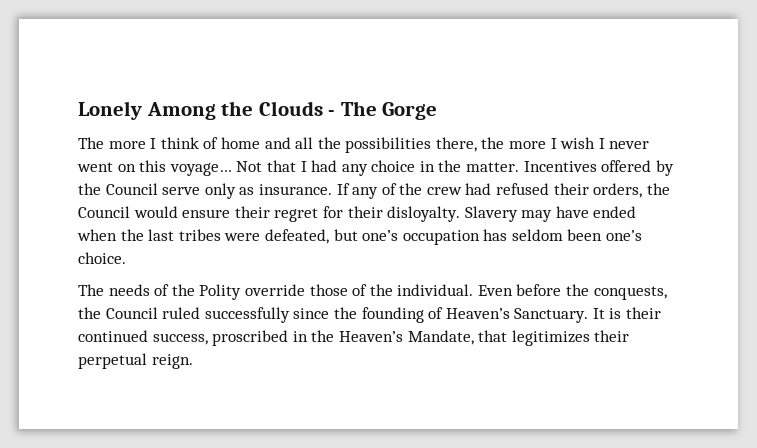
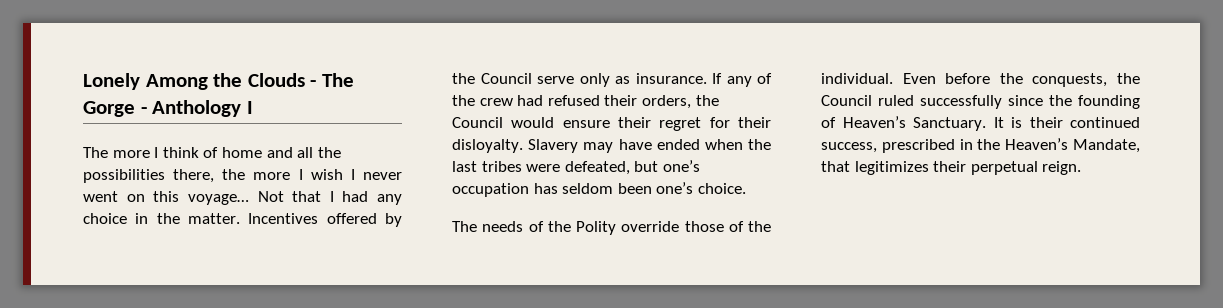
- Lonely Among the Clouds - The Gorge
+ Lonely Among the Clouds - The Gorge - Anthology I
- It is their continued success, proscribed in the Heaven’s Mandate, that legitimizes their perpetual reign.
+ It is their continued success, prescribed in the Heaven’s Mandate, that legitimizes their perpetual reign.

